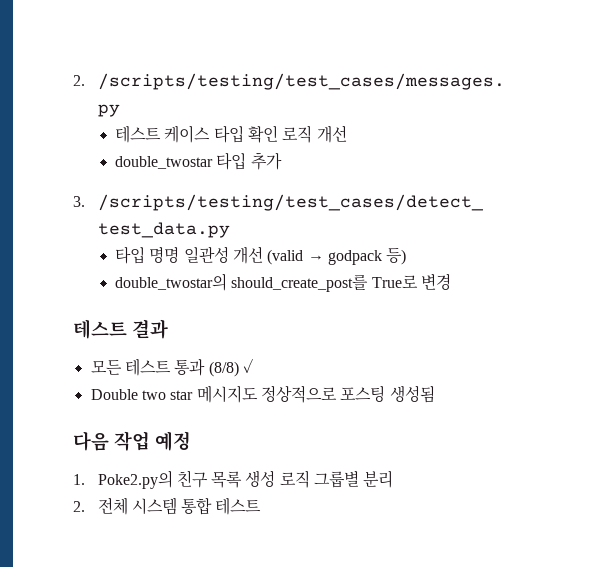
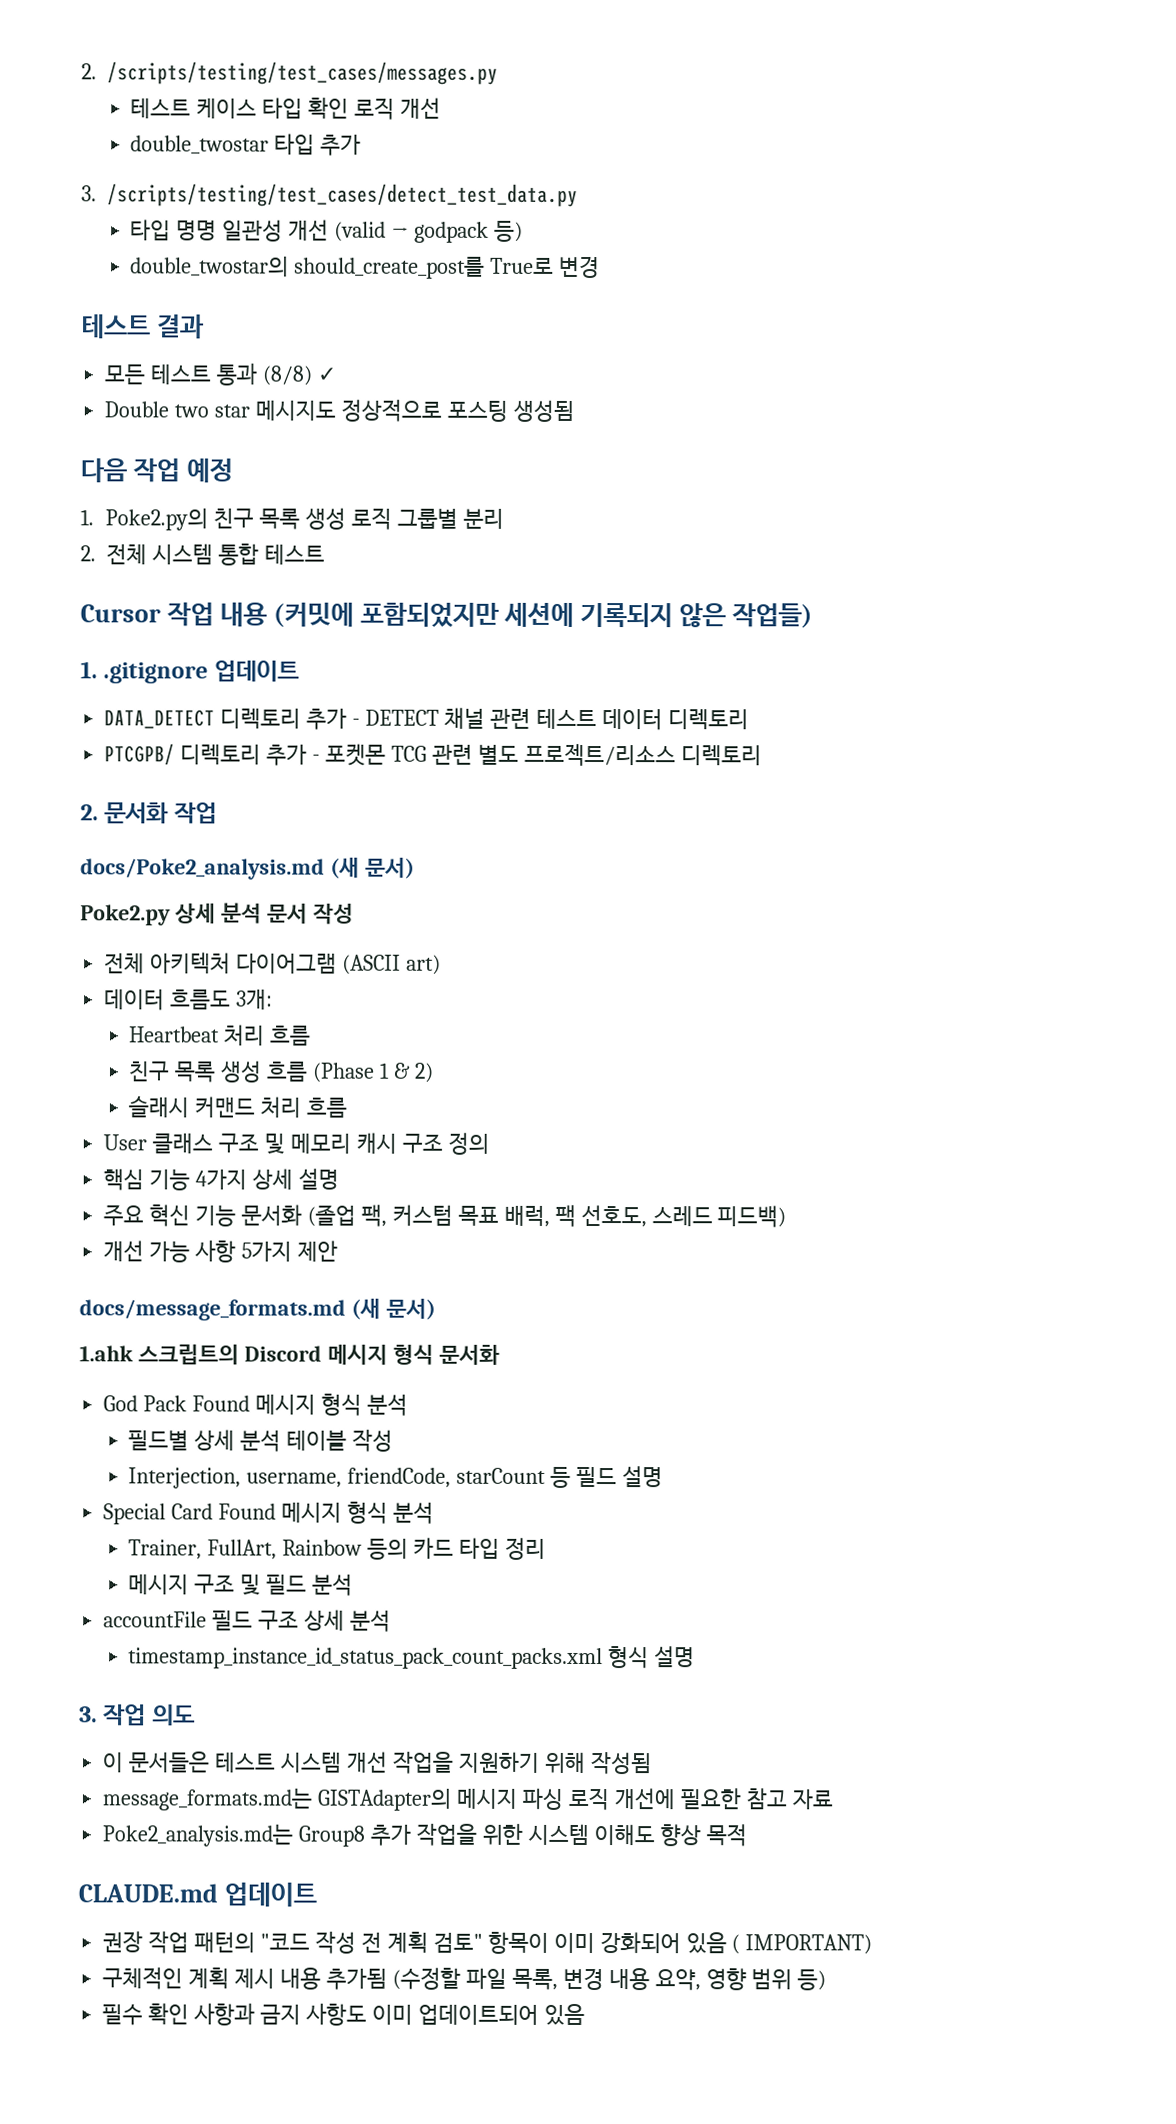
+ Cursor 작업 내용 (커밋에 포함되었지만 세션에 기록되지 않은 작업들)
+ 1. .gitignore 업데이트
+ DATA_DETECT 디렉토리 추가 - DETECT 채널 관련 테스트 데이터 디렉토리
+ PTCGPB/ 디렉토리 추가 - 포켓몬 TCG 관련 별도 프로젝트/리소스 디렉토리
+ 2. 문서화 작업
+ docs/Poke2_analysis.md (새 문서)
+ Poke2.py 상세 분석 문서 작성
+ 전체 아키텍처 다이어그램 (ASCII art)
+ 데이터 흐름도 3개:
+ Heartbeat 처리 흐름
+ 친구 목록 생성 흐름 (Phase 1 & 2)
+ 슬래시 커맨드 처리 흐름
+ User 클래스 구조 및 메모리 캐시 구조 정의
+ 핵심 기능 4가지 상세 설명
+ 주요 혁신 기능 문서화 (졸업 팩, 커스텀 목표 배럭, 팩 선호도, 스레드 피드백)
+ 개선 가능 사항 5가지 제안
+ docs/message_formats.md (새 문서)
+ 1.ahk 스크립트의 Discord 메시지 형식 문서화
+ God Pack Found 메시지 형식 분석
+ 필드별 상세 분석 테이블 작성
+ Interjection, username, friendCode, starCount 등 필드 설명
+ Special Card Found 메시지 형식 분석
+ Trainer, FullArt, Rainbow 등의 카드 타입 정리
+ 메시지 구조 및 필드 분석
+ accountFile 필드 구조 상세 분석
+ timestamp_instance_id_status_pack_count_packs.xml 형식 설명
+ 3. 작업 의도
+ 이 문서들은 테스트 시스템 개선 작업을 지원하기 위해 작성됨
+ message_formats.md는 GISTAdapter의 메시지 파싱 로직 개선에 필요한 참고 자료
+ Poke2_analysis.md는 Group8 추가 작업을 위한 시스템 이해도 향상 목적
+ CLAUDE.md 업데이트
+ 권장 작업 패턴의 "코드 작성 전 계획 검토" 항목이 이미 강화되어 있음 ( IMPORTANT)
+ 구체적인 계획 제시 내용 추가됨 (수정할 파일 목록, 변경 내용 요약, 영향 범위 등)
+ 필수 확인 사항과 금지 사항도 이미 업데이트되어 있음

